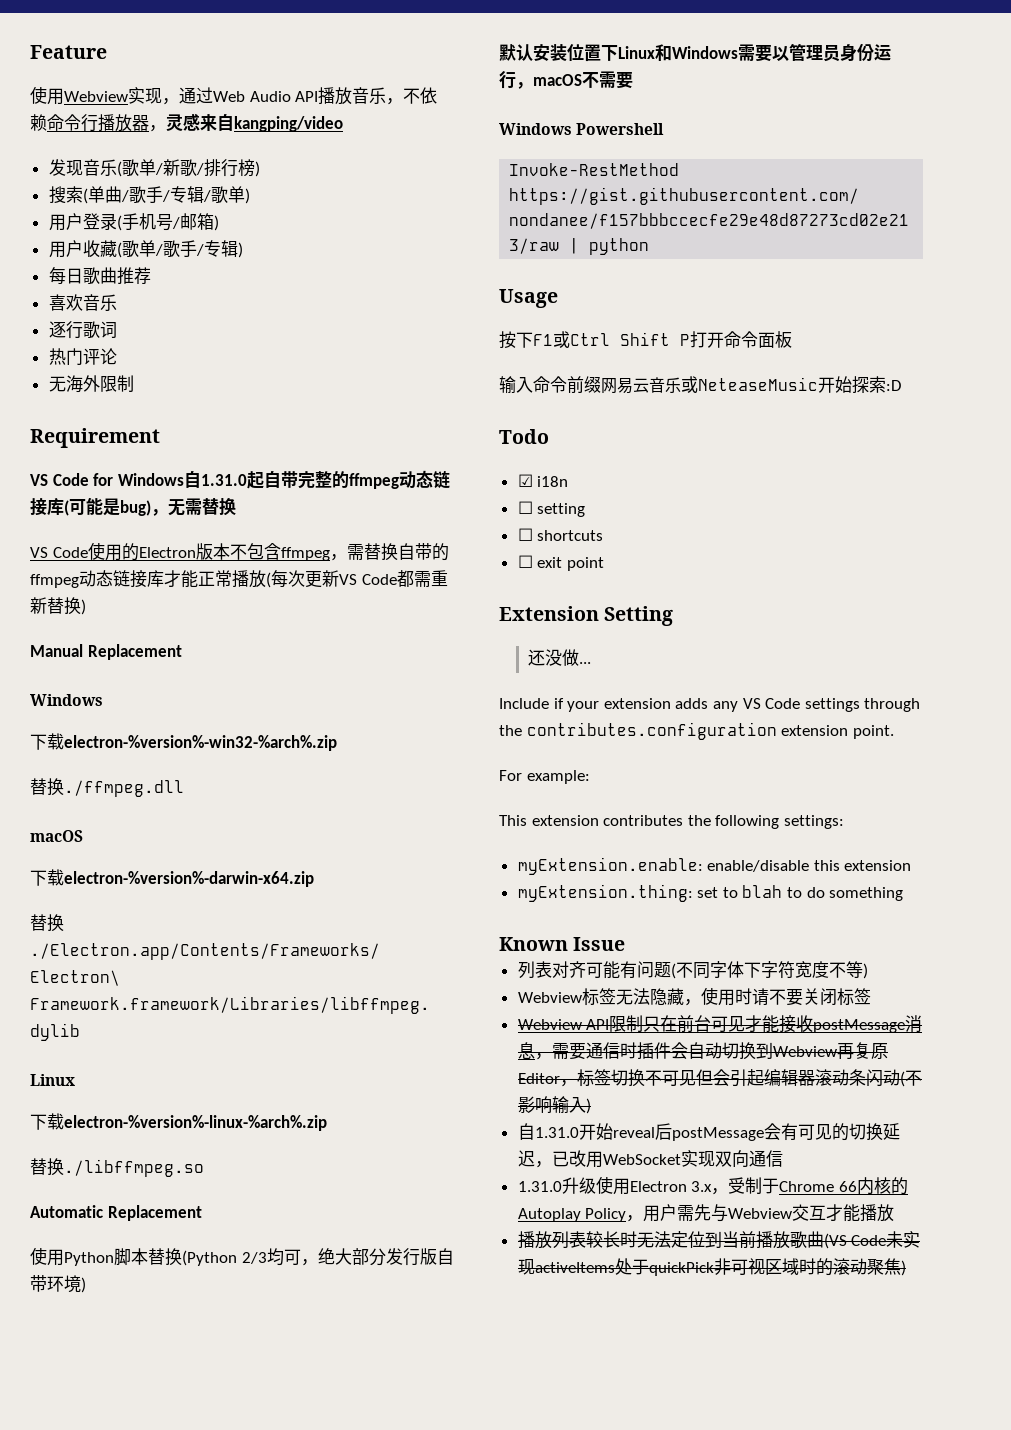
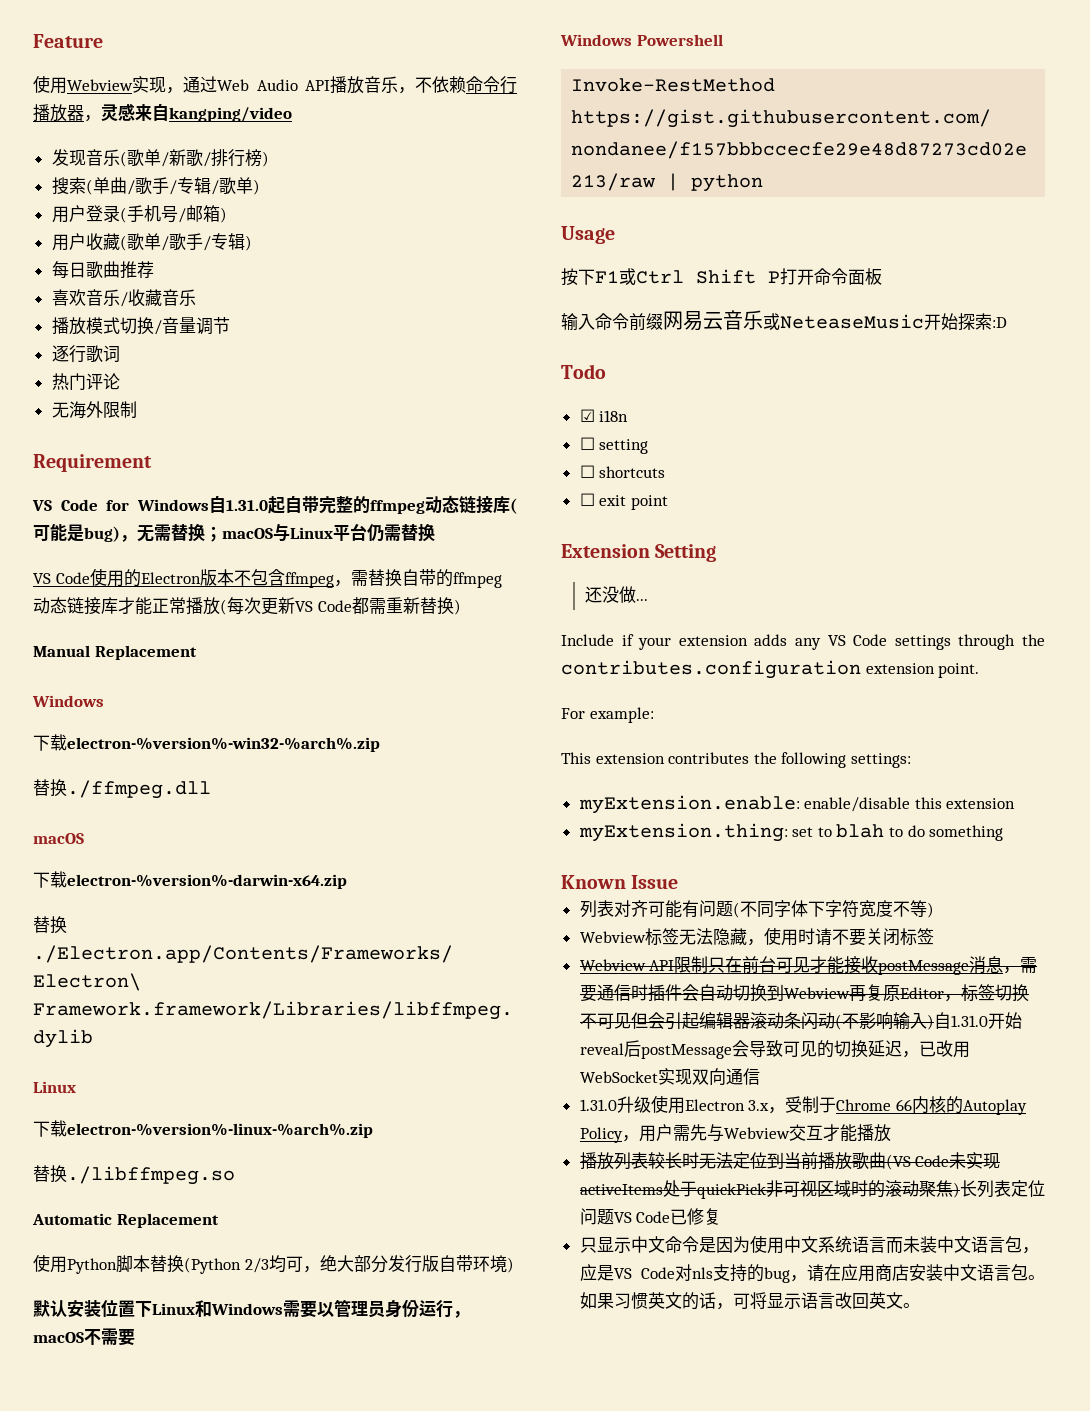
- 喜欢音乐
+ 喜欢音乐/收藏音乐
+ 播放模式切换/音量调节
- VS Code for Windows自1.31.0起自带完整的ffmpeg动态链接库(可能是bug)，无需替换
+ VS Code for Windows自1.31.0起自带完整的ffmpeg动态链接库(可能是bug)，无需替换；macOS与Linux平台仍需替换
- Webview API限制只在前台可见才能接收postMessage消息，需要通信时插件会自动切换到Webview再复原Editor，标签切换不可见但会引起编辑器滚动条闪动(不影响输入)
- 自1.31.0开始reveal后postMessage会有可见的切换延迟，已改用WebSocket实现双向通信
+ Webview API限制只在前台可见才能接收postMessage消息，需要通信时插件会自动切换到Webview再复原Editor，标签切换不可见但会引起编辑器滚动条闪动(不影响输入)自1.31.0开始reveal后postMessage会导致可见的切换延迟，已改用WebSocket实现双向通信
- 播放列表较长时无法定位到当前播放歌曲(VS Code未实现activeItems处于quickPick非可视区域时的滚动聚焦)
+ 播放列表较长时无法定位到当前播放歌曲(VS Code未实现activeItems处于quickPick非可视区域时的滚动聚焦)长列表定位问题VS Code已修复
+ 只显示中文命令是因为使用中文系统语言而未装中文语言包，应是VS Code对nls支持的bug，请在应用商店安装中文语言包。如果习惯英文的话，可将显示语言改回英文。

